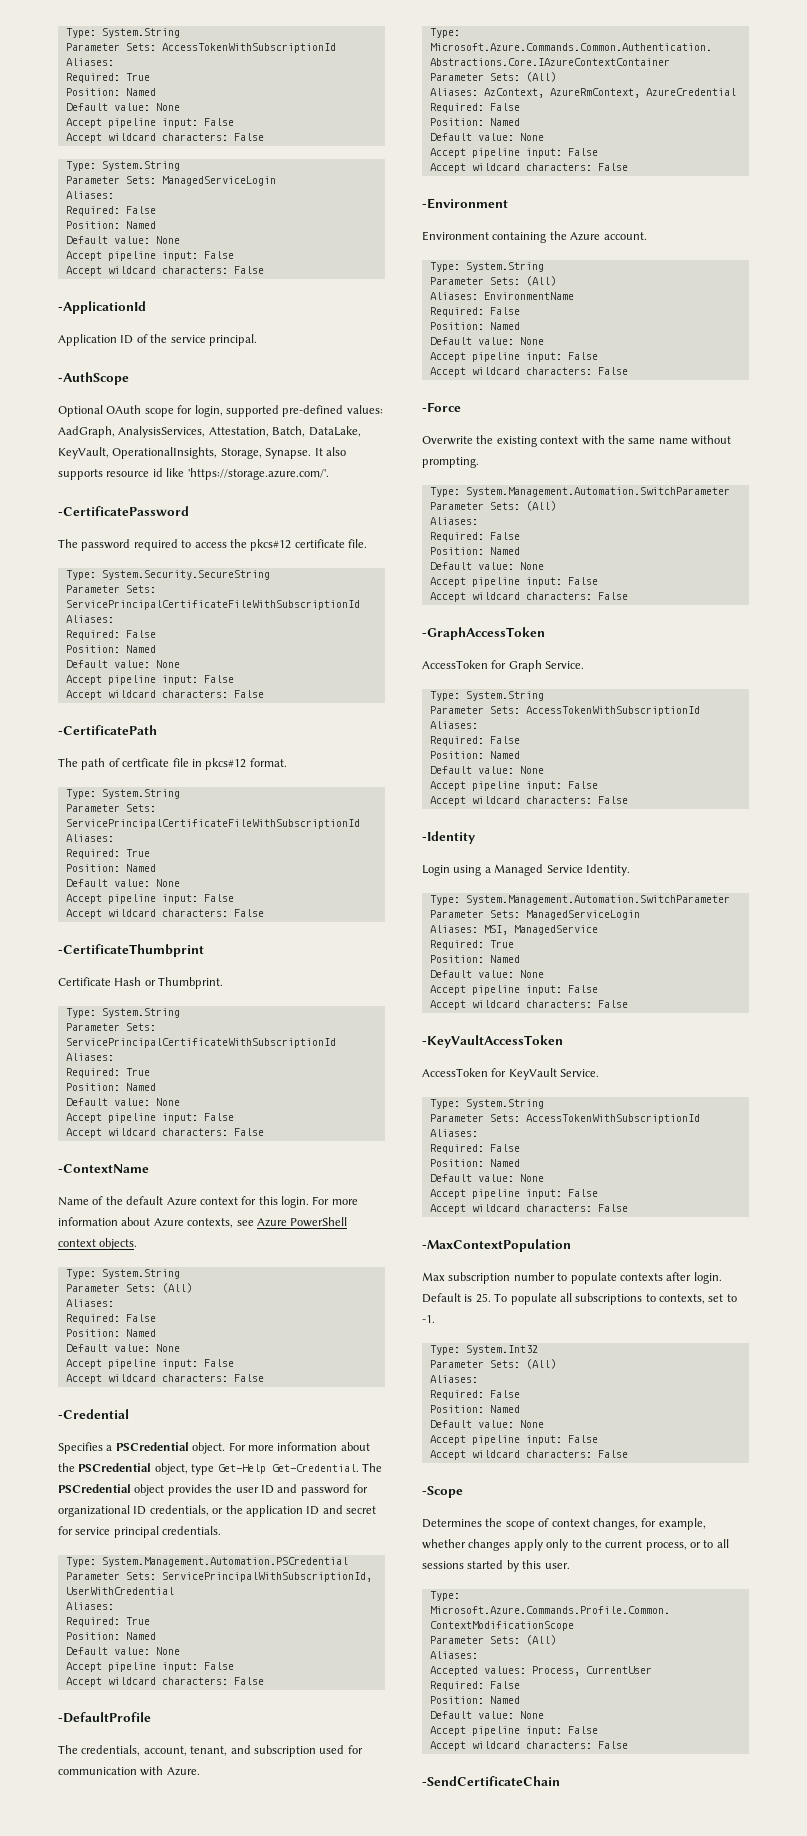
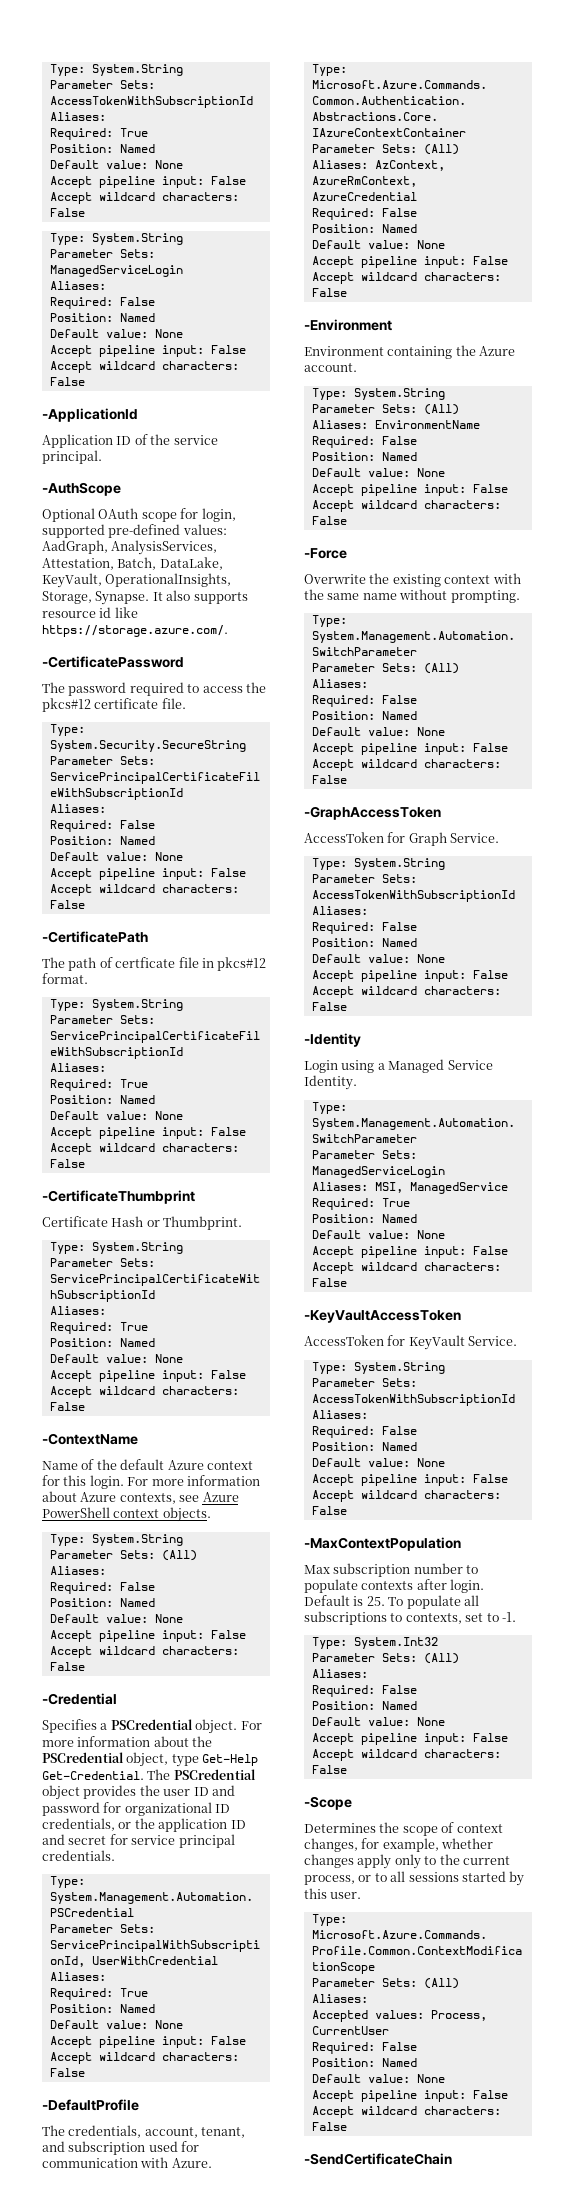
- It also supports resource id like 'https://storage.azure.com/'.
+ It also supports resource id like https://storage.azure.com/.

